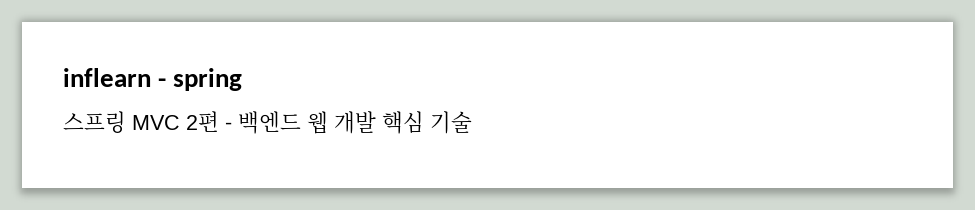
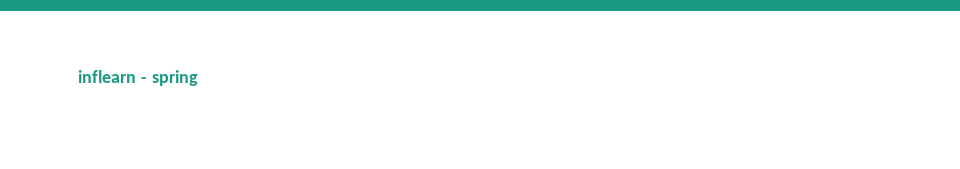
- 스프링 MVC 2편 - 백엔드 웹 개발 핵심 기술

